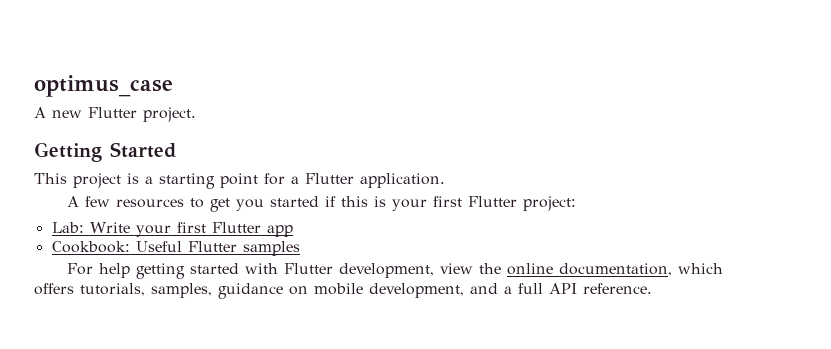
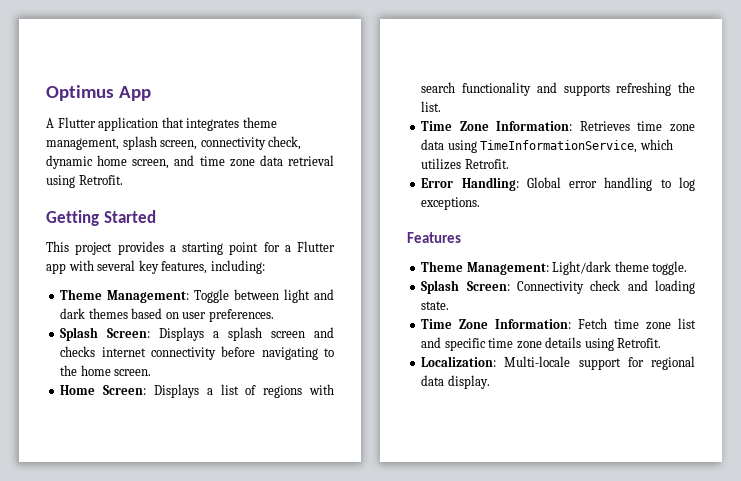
- optimus_case
- A new Flutter project.
+ Optimus App
+ A Flutter application that integrates theme management, splash screen, connectivity check, dynamic home screen, and time zone data retrieval using Retrofit.
- This project is a starting point for a Flutter application.
- A few resources to get you started if this is your first Flutter project:
- Lab: Write your first Flutter app
- Cookbook: Useful Flutter samples
- For help getting started with Flutter development, view the online documentation, which offers tutorials, samples, guidance on mobile development, and a full API reference.
+ This project provides a starting point for a Flutter app with several key features, including:
+ Theme Management: Toggle between light and dark themes based on user preferences.
+ Splash Screen: Displays a splash screen and checks internet connectivity before navigating to the home screen.
+ Home Screen: Displays a list of regions with search functionality and supports refreshing the list.
+ Time Zone Information: Retrieves time zone data using TimeInformationService, which utilizes Retrofit.
+ Error Handling: Global error handling to log exceptions.
+ Features
+ Theme Management: Light/dark theme toggle.
+ Splash Screen: Connectivity check and loading state.
+ Time Zone Information: Fetch time zone list and specific time zone details using Retrofit.
+ Localization: Multi-locale support for regional data display.

